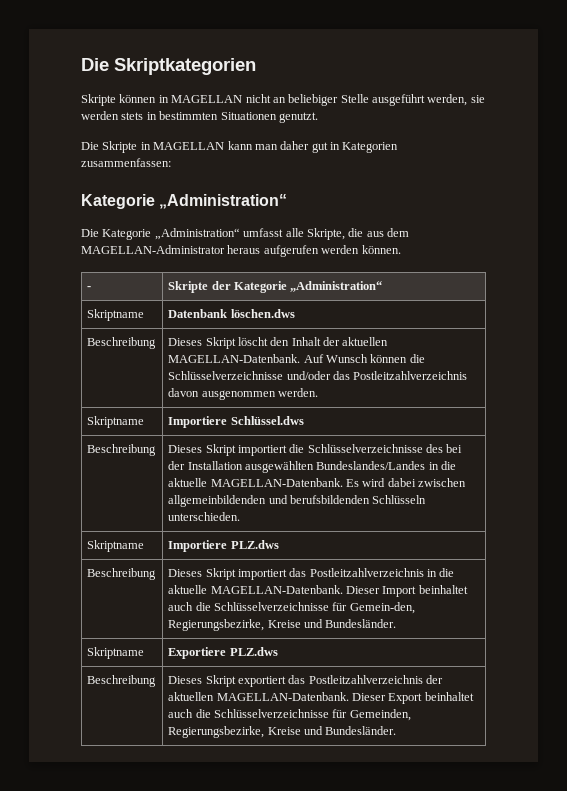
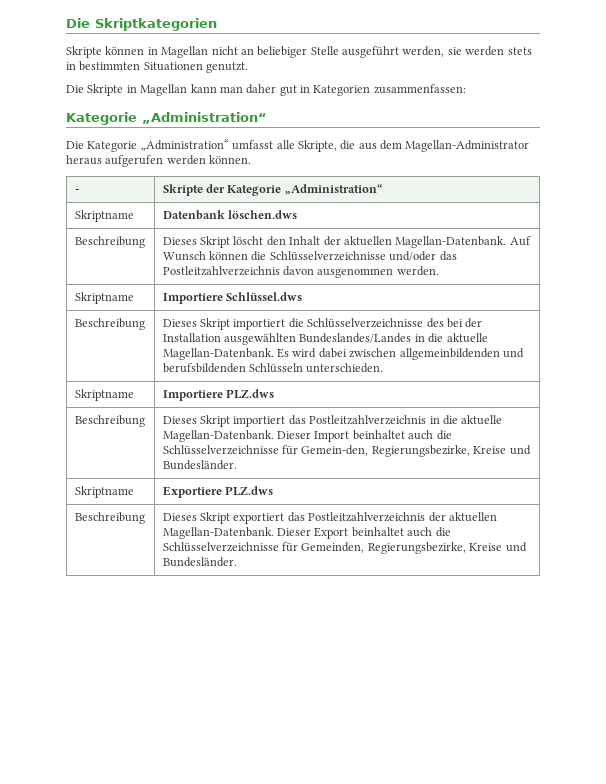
- Skripte können in MAGELLAN nicht an beliebiger Stelle ausgeführt werden, sie werden stets in bestimmten Situationen genutzt.
+ Skripte können in Magellan nicht an beliebiger Stelle ausgeführt werden, sie werden stets in bestimmten Situationen genutzt.
- Die Skripte in MAGELLAN kann man daher gut in Kategorien zusammenfassen:
+ Die Skripte in Magellan kann man daher gut in Kategorien zusammenfassen:
- Die Kategorie „Administration“ umfasst alle Skripte, die aus dem MAGELLAN-Administrator heraus aufgerufen werden können.
+ Die Kategorie „Administration“ umfasst alle Skripte, die aus dem Magellan-Administrator heraus aufgerufen werden können.
- Beschreibung | Dieses Skript löscht den Inhalt der aktuellen MAGELLAN-Datenbank. Auf Wunsch können die Schlüsselverzeichnisse und/oder das Postleitzahlverzeichnis davon ausgenommen werden.
+ Beschreibung | Dieses Skript löscht den Inhalt der aktuellen Magellan-Datenbank. Auf Wunsch können die Schlüsselverzeichnisse und/oder das Postleitzahlverzeichnis davon ausgenommen werden.
- Beschreibung | Dieses Skript importiert die Schlüsselverzeichnisse des bei der Installation ausgewählten Bundeslandes/Landes in die aktuelle MAGELLAN-Datenbank. Es wird dabei zwischen allgemeinbildenden und berufsbildenden Schlüsseln unterschieden.
+ Beschreibung | Dieses Skript importiert die Schlüsselverzeichnisse des bei der Installation ausgewählten Bundeslandes/Landes in die aktuelle Magellan-Datenbank. Es wird dabei zwischen allgemeinbildenden und berufsbildenden Schlüsseln unterschieden.
- Beschreibung | Dieses Skript importiert das Postleitzahlverzeichnis in die aktuelle MAGELLAN-Datenbank. Dieser Import beinhaltet auch die Schlüsselverzeichnisse für Gemein-den, Regierungsbezirke, Kreise und Bundesländer.
+ Beschreibung | Dieses Skript importiert das Postleitzahlverzeichnis in die aktuelle Magellan-Datenbank. Dieser Import beinhaltet auch die Schlüsselverzeichnisse für Gemein-den, Regierungsbezirke, Kreise und Bundesländer.
- Beschreibung | Dieses Skript exportiert das Postleitzahlverzeichnis der aktuellen MAGELLAN-Datenbank. Dieser Export beinhaltet auch die Schlüsselverzeichnisse für Gemeinden, Regierungsbezirke, Kreise und Bundesländer.
+ Beschreibung | Dieses Skript exportiert das Postleitzahlverzeichnis der aktuellen Magellan-Datenbank. Dieser Export beinhaltet auch die Schlüsselverzeichnisse für Gemeinden, Regierungsbezirke, Kreise und Bundesländer.

